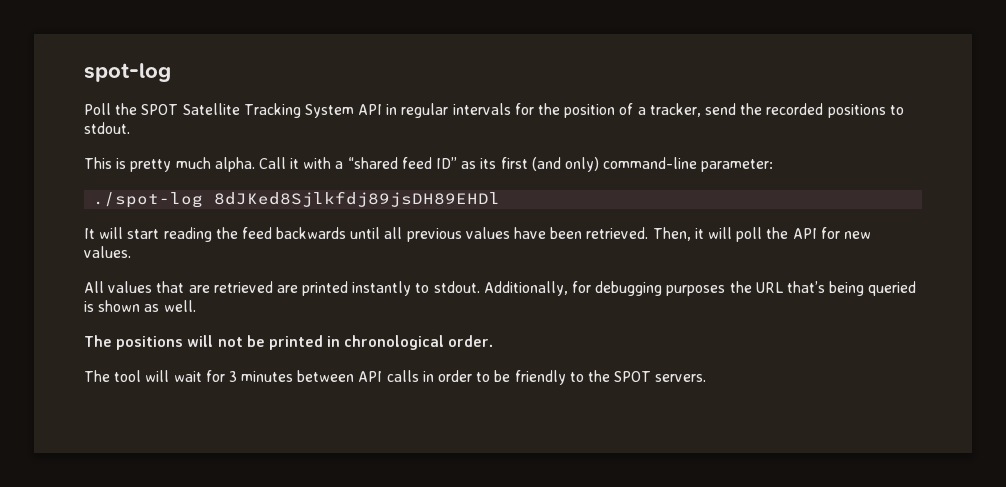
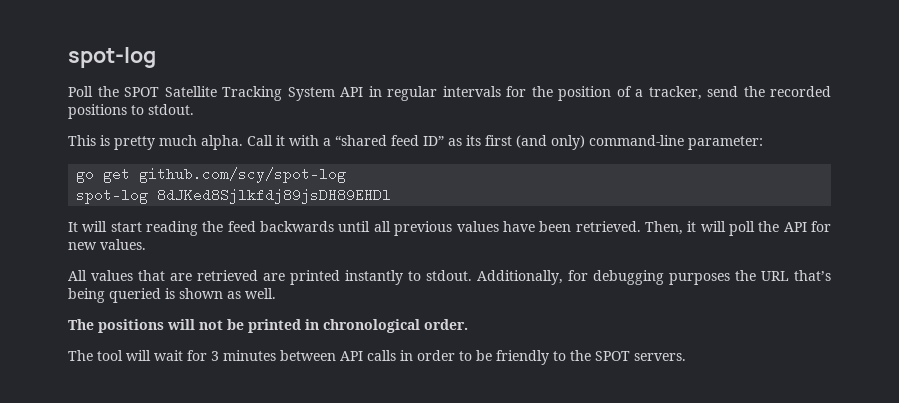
- ./spot-log 8dJKed8Sjlkfdj89jsDH89EHDl
+ go get github.com/scy/spot-log
+ spot-log 8dJKed8Sjlkfdj89jsDH89EHDl

